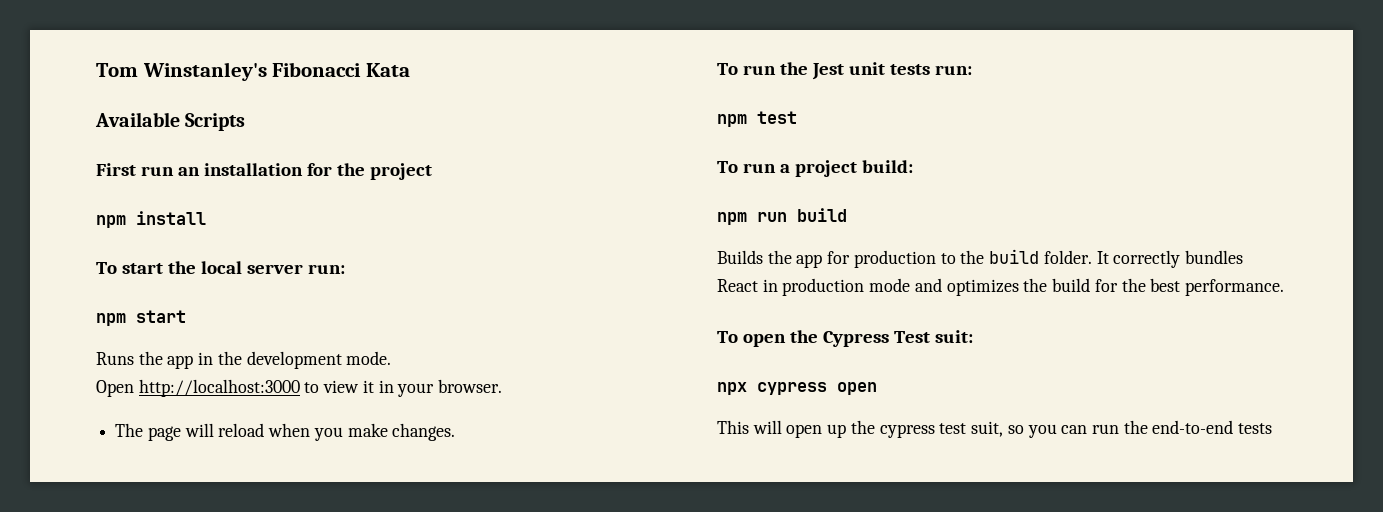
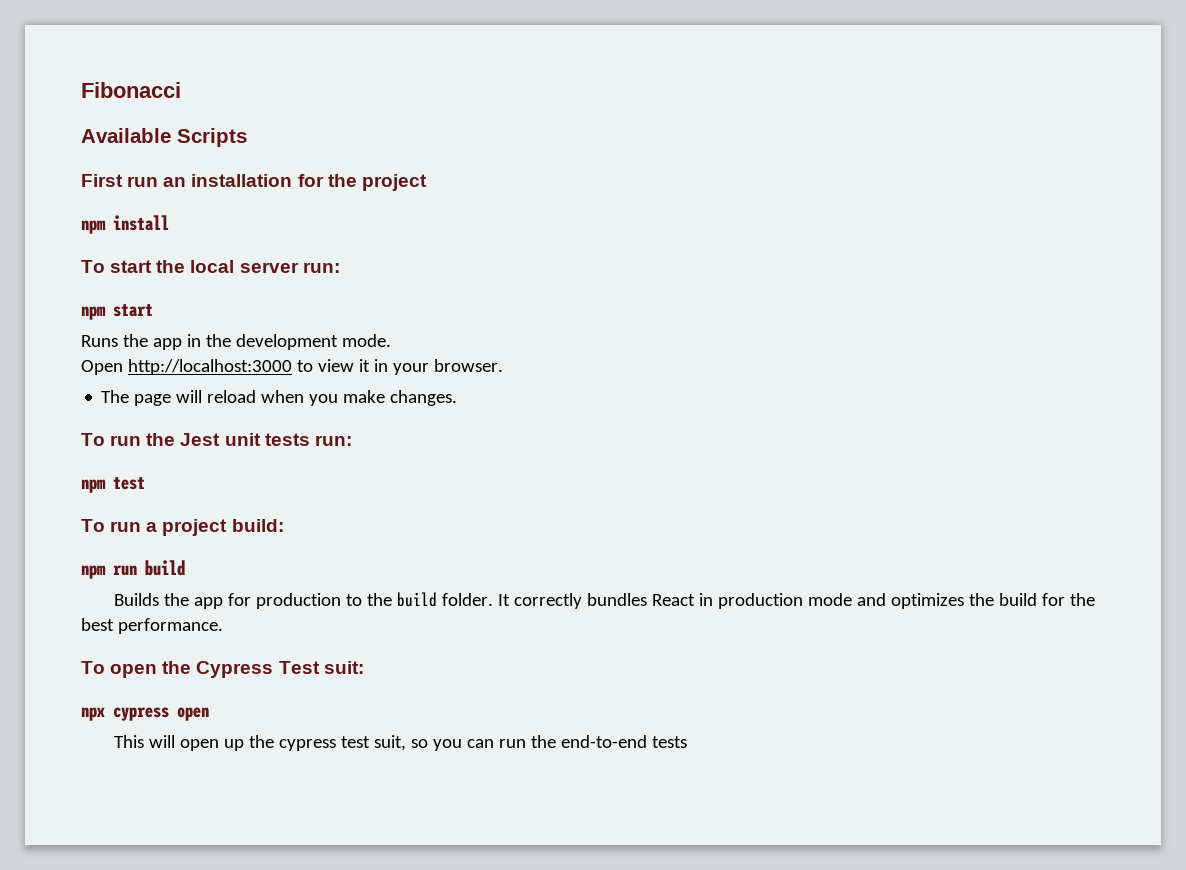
- Tom Winstanley's Fibonacci Kata
+ Fibonacci

